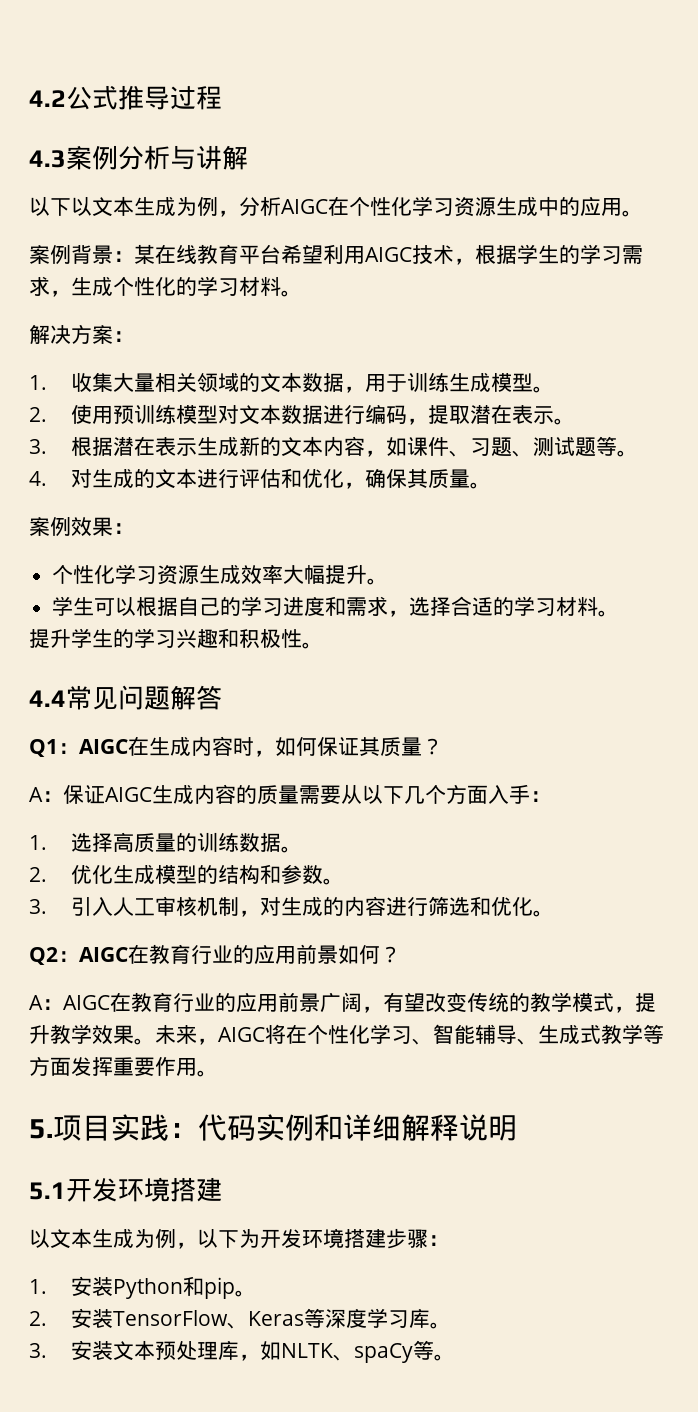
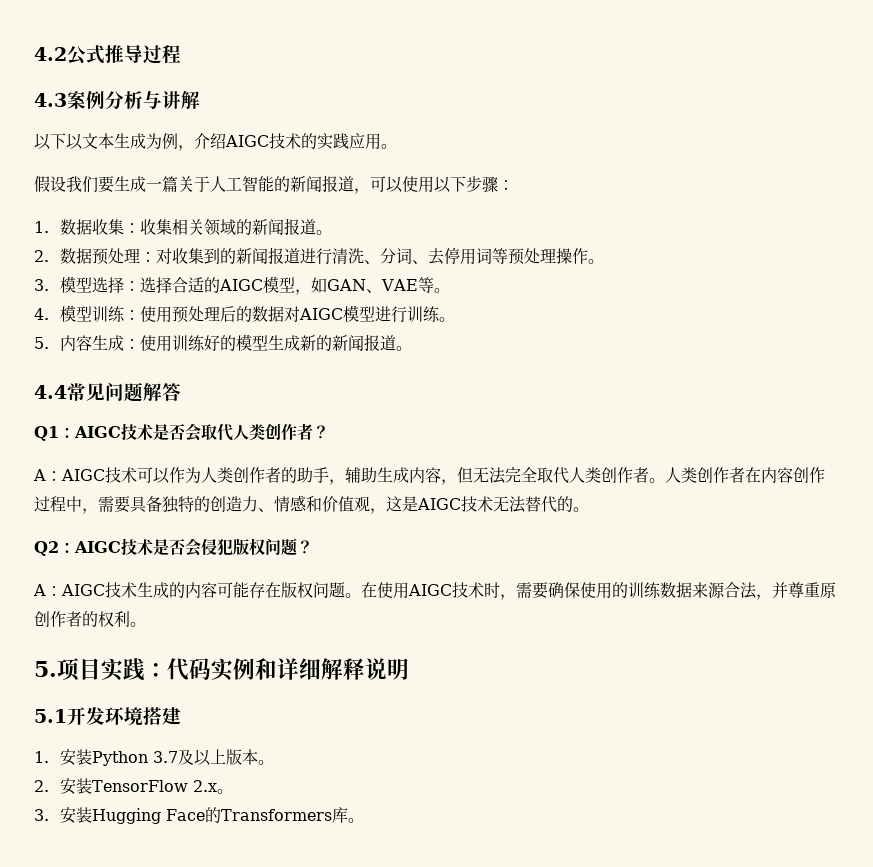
- 以下以文本生成为例，分析AIGC在个性化学习资源生成中的应用。
- 案例背景：某在线教育平台希望利用AIGC技术，根据学生的学习需求，生成个性化的学习材料。
- 解决方案：
- 1.收集大量相关领域的文本数据，用于训练生成模型。
- 2.使用预训练模型对文本数据进行编码，提取潜在表示。
- 3.根据潜在表示生成新的文本内容，如课件、习题、测试题等。
- 4.对生成的文本进行评估和优化，确保其质量。
- 案例效果：
- 个性化学习资源生成效率大幅提升。
- 学生可以根据自己的学习进度和需求，选择合适的学习材料。
- 提升学生的学习兴趣和积极性。
+ 以下以文本生成为例，介绍AIGC技术的实践应用。
+ 假设我们要生成一篇关于人工智能的新闻报道，可以使用以下步骤：
+ 1.数据收集：收集相关领域的新闻报道。
+ 2.数据预处理：对收集到的新闻报道进行清洗、分词、去停用词等预处理操作。
+ 3.模型选择：选择合适的AIGC模型，如GAN、VAE等。
+ 4.模型训练：使用预处理后的数据对AIGC模型进行训练。
+ 5.内容生成：使用训练好的模型生成新的新闻报道。
- Q1：AIGC在生成内容时，如何保证其质量？
- A：保证AIGC生成内容的质量需要从以下几个方面入手：
- 1.选择高质量的训练数据。
- 2.优化生成模型的结构和参数。
- 3.引入人工审核机制，对生成的内容进行筛选和优化。
- Q2：AIGC在教育行业的应用前景如何？
- A：AIGC在教育行业的应用前景广阔，有望改变传统的教学模式，提升教学效果。未来，AIGC将在个性化学习、智能辅导、生成式教学等方面发挥重要作用。
+ Q1：AIGC技术是否会取代人类创作者？
+ A：AIGC技术可以作为人类创作者的助手，辅助生成内容，但无法完全取代人类创作者。人类创作者在内容创作过程中，需要具备独特的创造力、情感和价值观，这是AIGC技术无法替代的。
+ Q2：AIGC技术是否会侵犯版权问题？
+ A：AIGC技术生成的内容可能存在版权问题。在使用AIGC技术时，需要确保使用的训练数据来源合法，并尊重原创作者的权利。
- 以文本生成为例，以下为开发环境搭建步骤：
- 1.安装Python和pip。
+ 1.安装Python 3.7及以上版本。
- 2.安装TensorFlow、Keras等深度学习库。
- 3.安装文本预处理库，如NLTK、spaCy等。
+ 2.安装TensorFlow 2.x。
+ 3.安装Hugging Face的Transformers库。

